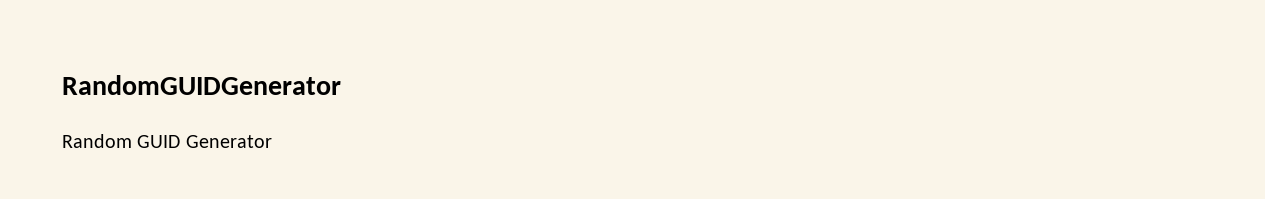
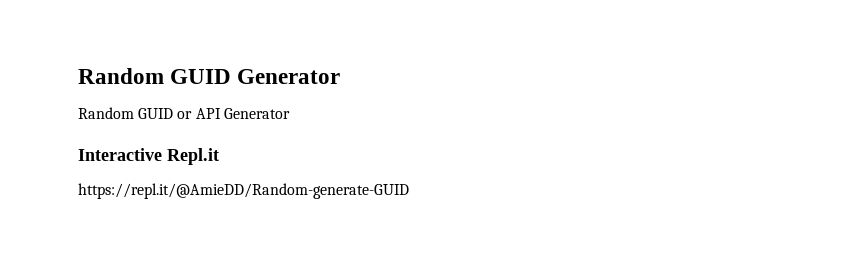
- RandomGUIDGenerator
  Random GUID Generator
+ Random GUID or API Generator
+ Interactive Repl.it
+ https://repl.it/@AmieDD/Random-generate-GUID

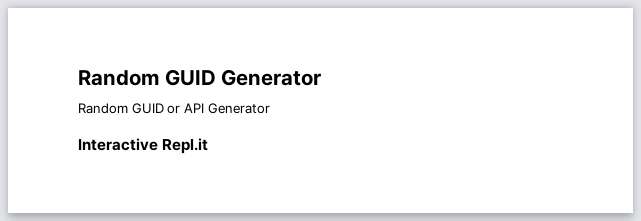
- https://repl.it/@AmieDD/Random-generate-GUID

